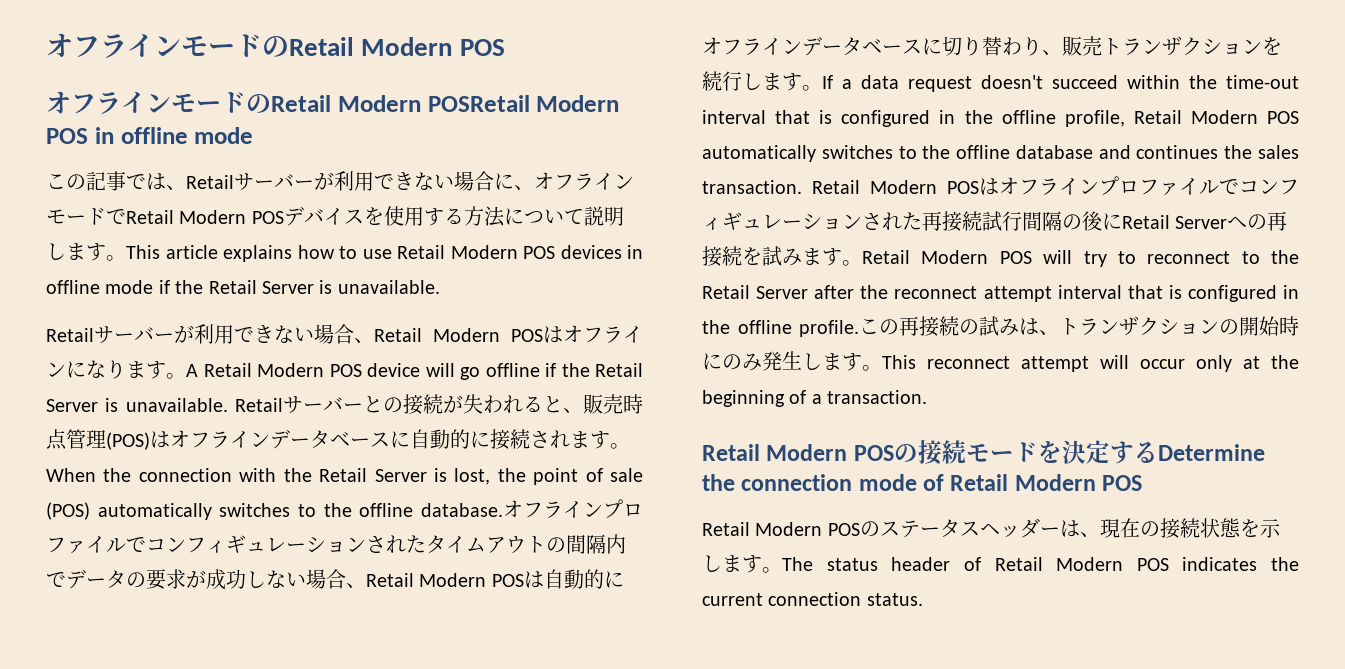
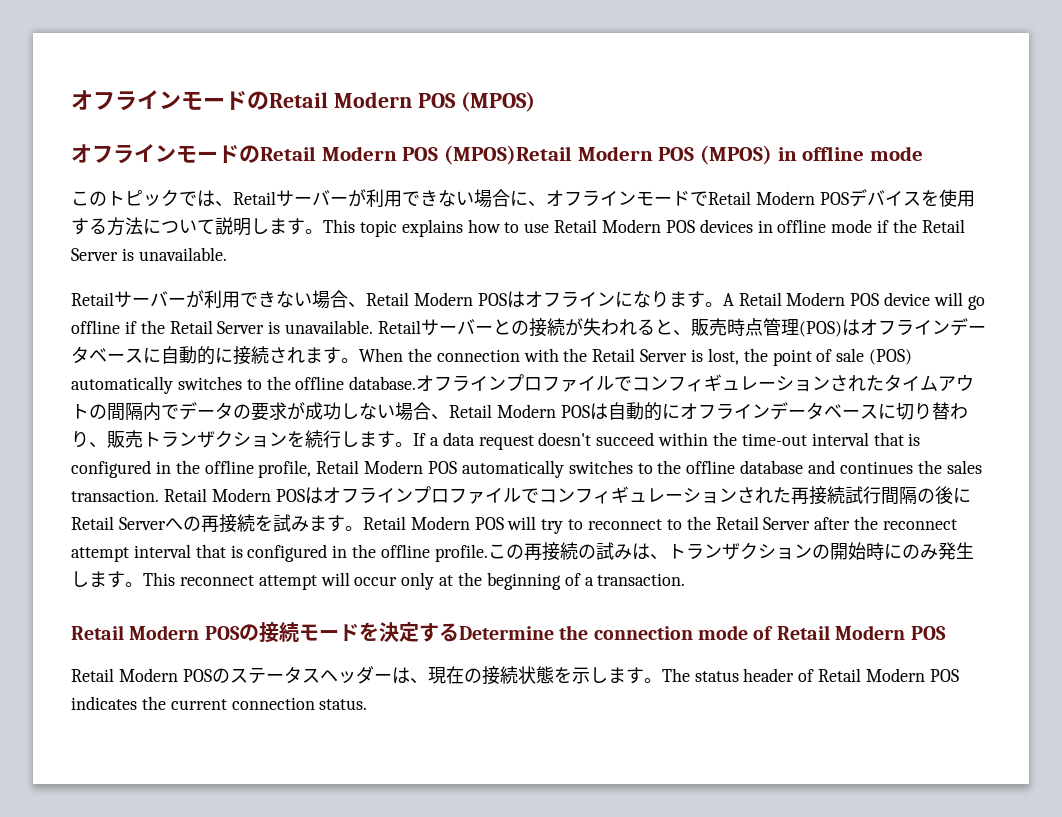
- オフラインモードのRetail Modern POS
- オフラインモードのRetail Modern POSRetail Modern POS in offline mode
+ オフラインモードのRetail Modern POS (MPOS)
+ オフラインモードのRetail Modern POS (MPOS)Retail Modern POS (MPOS) in offline mode
- この記事では、Retailサーバーが利用できない場合に、オフラインモードでRetail Modern POSデバイスを使用する方法について説明します。
+ このトピックでは、Retailサーバーが利用できない場合に、オフラインモードでRetail Modern POSデバイスを使用する方法について説明します。
- This article explains how to use Retail Modern POS devices in offline mode if the Retail Server is unavailable.
+ This topic explains how to use Retail Modern POS devices in offline mode if the Retail Server is unavailable.

